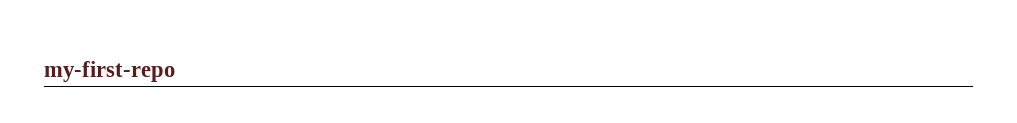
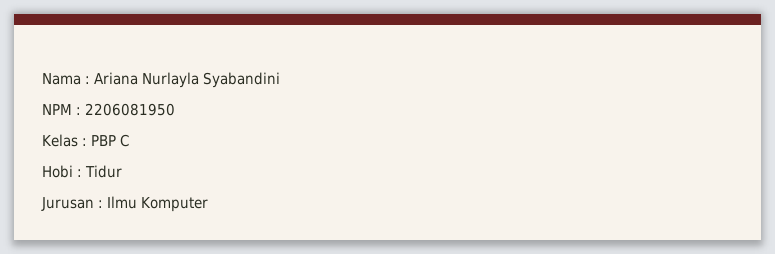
- my-first-repo
+ Nama : Ariana Nurlayla Syabandini
+ NPM : 2206081950
+ Kelas : PBP C
+ Hobi : Tidur
+ Jurusan : Ilmu Komputer

